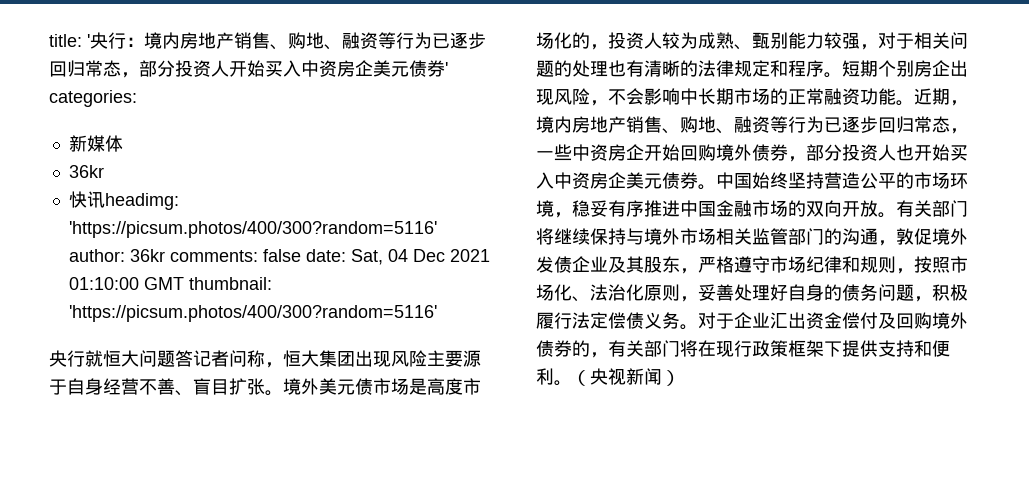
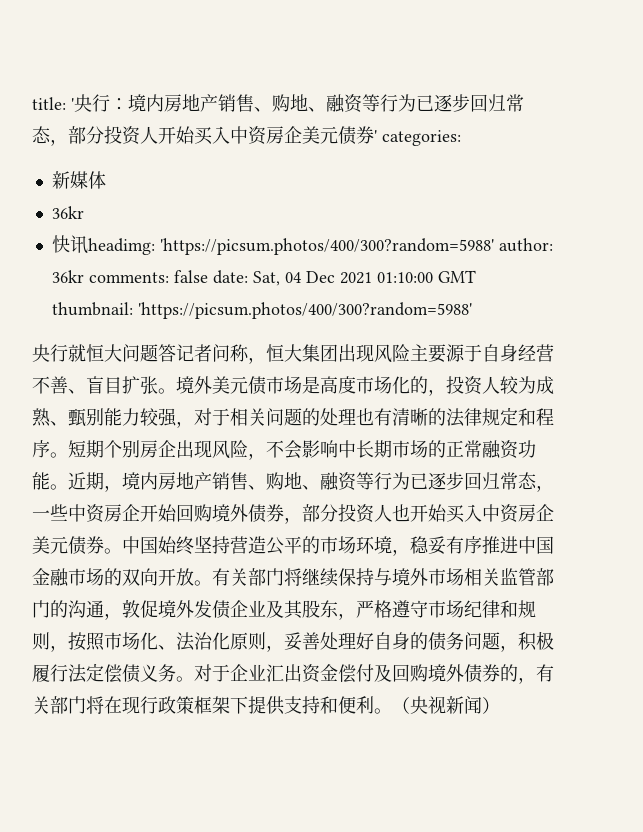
- 快讯headimg: 'https://picsum.photos/400/300?random=5116' author: 36kr comments: false date: Sat, 04 Dec 2021 01:10:00 GMT thumbnail: 'https://picsum.photos/400/300?random=5116'
+ 快讯headimg: 'https://picsum.photos/400/300?random=5988' author: 36kr comments: false date: Sat, 04 Dec 2021 01:10:00 GMT thumbnail: 'https://picsum.photos/400/300?random=5988'

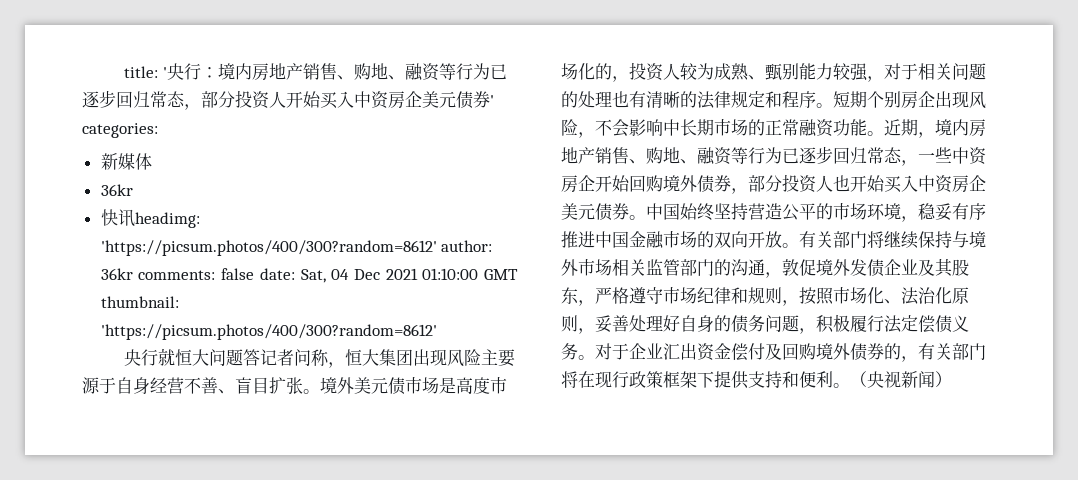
- 快讯headimg: 'https://picsum.photos/400/300?random=5988' author: 36kr comments: false date: Sat, 04 Dec 2021 01:10:00 GMT thumbnail: 'https://picsum.photos/400/300?random=5988'
+ 快讯headimg: 'https://picsum.photos/400/300?random=8612' author: 36kr comments: false date: Sat, 04 Dec 2021 01:10:00 GMT thumbnail: 'https://picsum.photos/400/300?random=8612'

